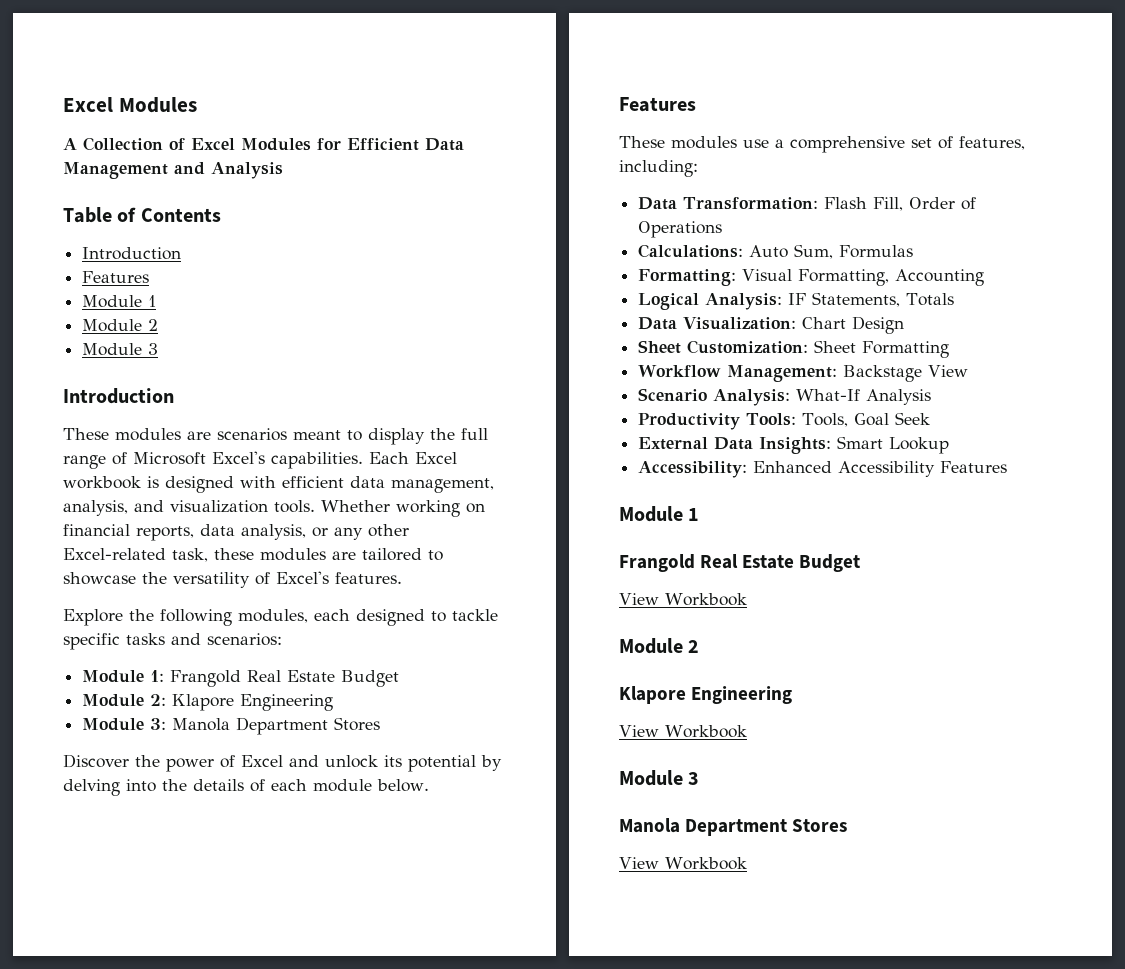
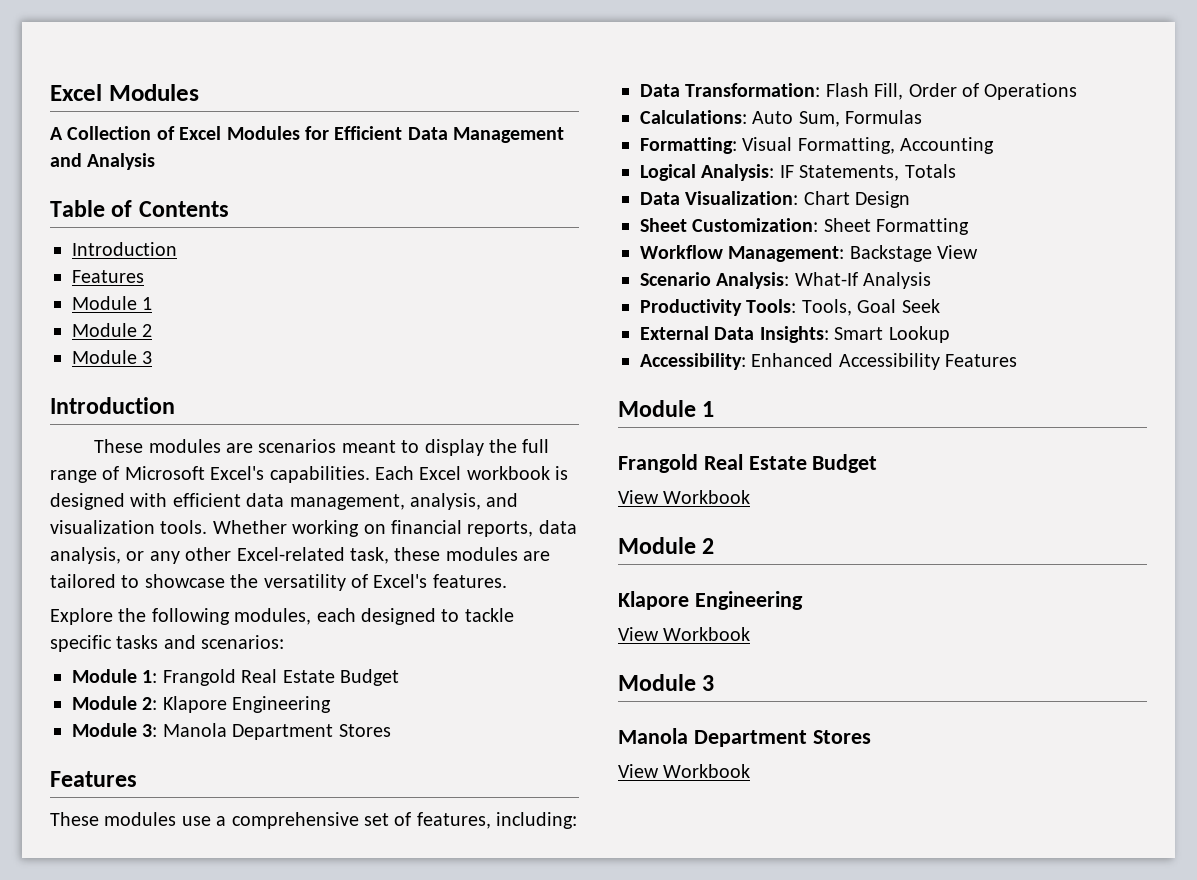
- Discover the power of Excel and unlock its potential by delving into the details of each module below.

